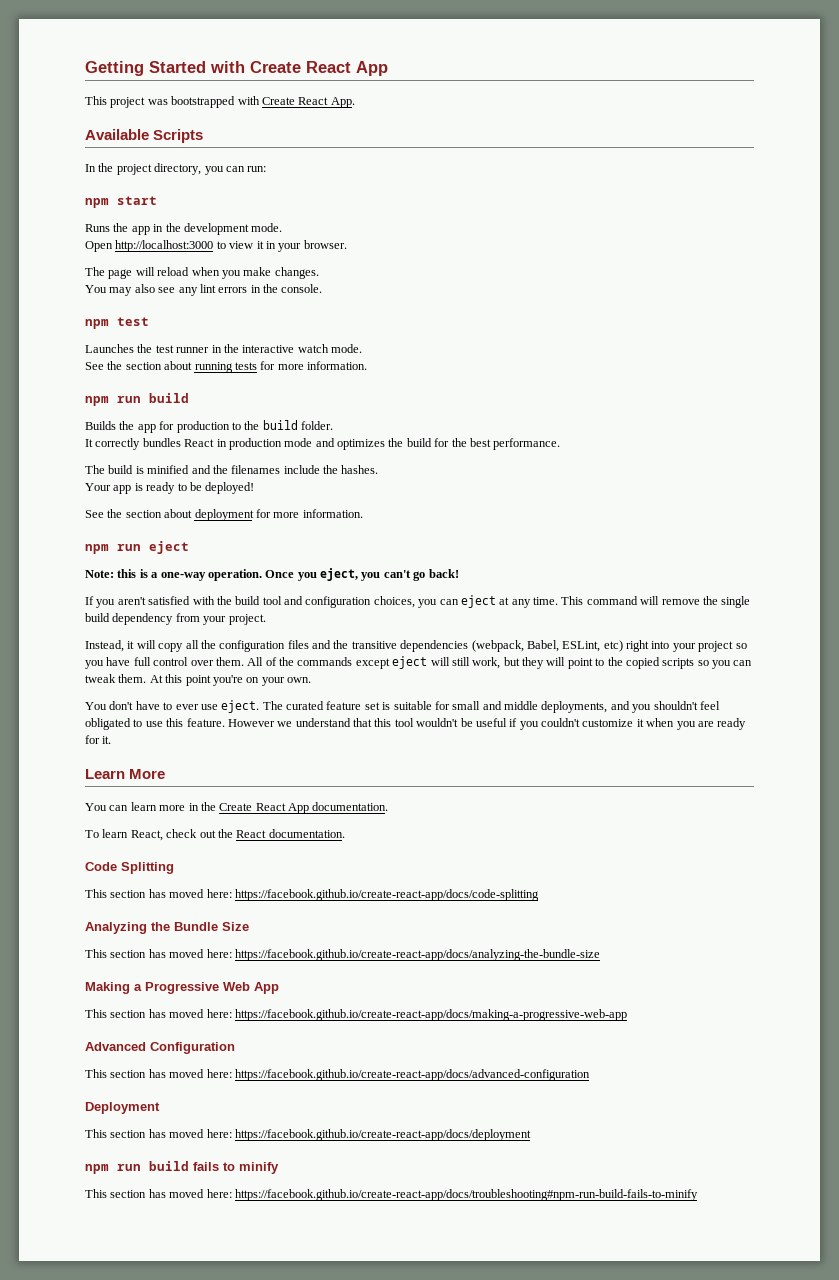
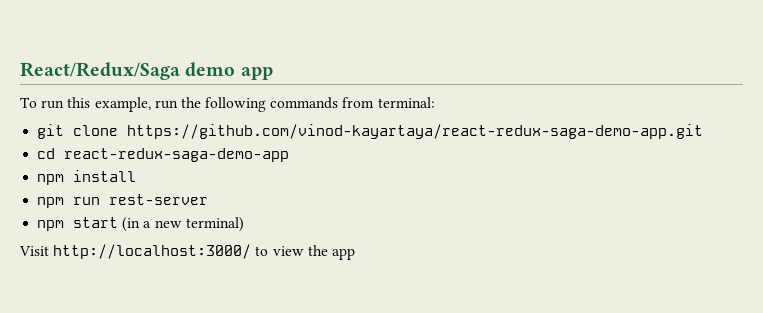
- Getting Started with Create React App
- This project was bootstrapped with Create React App.
- Available Scripts
- In the project directory, you can run:
- npm start
- Runs the app in the development mode.
- Open http://localhost:3000 to view it in your browser.
- The page will reload when you make changes.
- You may also see any lint errors in the console.
- npm test
- Launches the test runner in the interactive watch mode.
- See the section about running tests for more information.
- npm run build
- Builds the app for production to the build folder.
- It correctly bundles React in production mode and optimizes the build for the best performance.
- The build is minified and the filenames include the hashes.
- Your app is ready to be deployed!
- See the section about deployment for more information.
- npm run eject
- Note: this is a one-way operation. Once you eject, you can't go back!
- If you aren't satisfied with the build tool and configuration choices, you can eject at any time. This command will remove the single build dependency from your project.
- Instead, it will copy all the configuration files and the transitive dependencies (webpack, Babel, ESLint, etc) right into your project so you have full control over them. All of the commands except eject will still work, but they will point to the copied scripts so you can tweak them. At this point you're on your own.
- You don't have to ever use eject. The curated feature set is suitable for small and middle deployments, and you shouldn't feel obligated to use this feature. However we understand that this tool wouldn't be useful if you couldn't customize it when you are ready for it.
- Learn More
- You can learn more in the Create React App documentation.
- To learn React, check out the React documentation.
- Code Splitting
- This section has moved here: https://facebook.github.io/create-react-app/docs/code-splitting
- Analyzing the Bundle Size
- This section has moved here: https://facebook.github.io/create-react-app/docs/analyzing-the-bundle-size
- Making a Progressive Web App
- This section has moved here: https://facebook.github.io/create-react-app/docs/making-a-progressive-web-app
- Advanced Configuration
- This section has moved here: https://facebook.github.io/create-react-app/docs/advanced-configuration
- Deployment
- This section has moved here: https://facebook.github.io/create-react-app/docs/deployment
- npm run build fails to minify
- This section has moved here: https://facebook.github.io/create-react-app/docs/troubleshooting#npm-run-build-fails-to-minify
+ React/Redux/Saga demo app
+ To run this example, run the following commands from terminal:
+ git clone https://github.com/vinod-kayartaya/react-redux-saga-demo-app.git
+ cd react-redux-saga-demo-app
+ npm install
+ npm run rest-server
+ npm start (in a new terminal)
+ Visit http://localhost:3000/ to view the app

